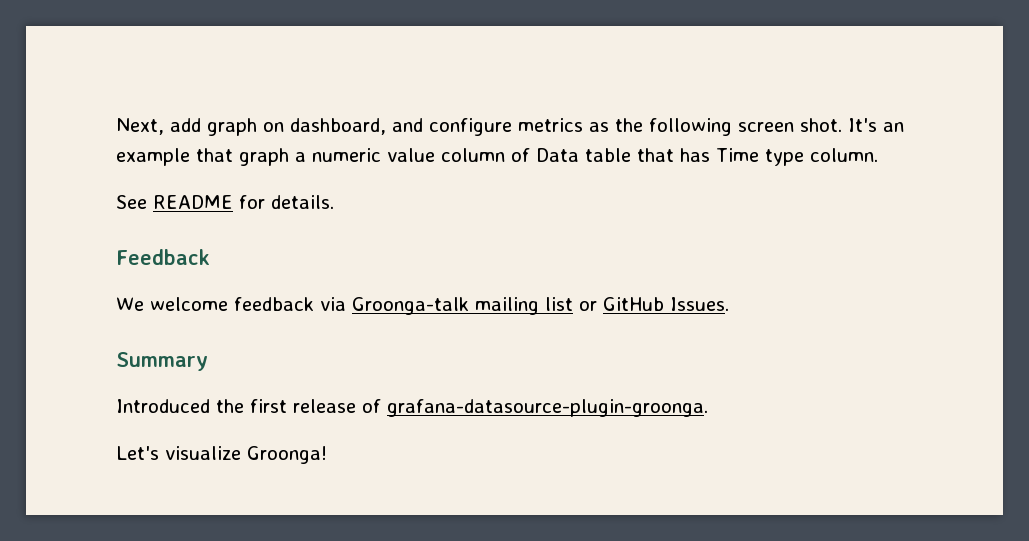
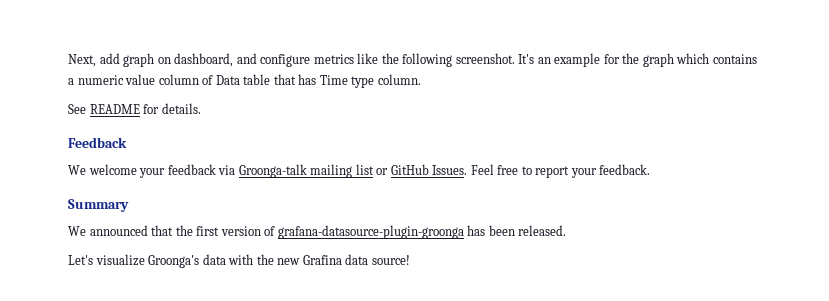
- Next, add graph on dashboard, and configure metrics as the following screen shot.
+ Next, add graph on dashboard, and configure metrics like the following screenshot.
- It's an example that graph a numeric value column of Data table that has Time type column.
+ It's an example for the graph which contains a numeric value column of Data table that has Time type column.
- We welcome feedback via Groonga-talk mailing list or GitHub Issues.
+ We welcome your feedback via Groonga-talk mailing list or GitHub Issues. Feel free to report your feedback.
  Summary
- Introduced the first release of grafana-datasource-plugin-groonga.
- Let's visualize Groonga!
+ We announced that the first version of grafana-datasource-plugin-groonga has been released.
+ Let's visualize Groonga's data with the new Grafina data source!

